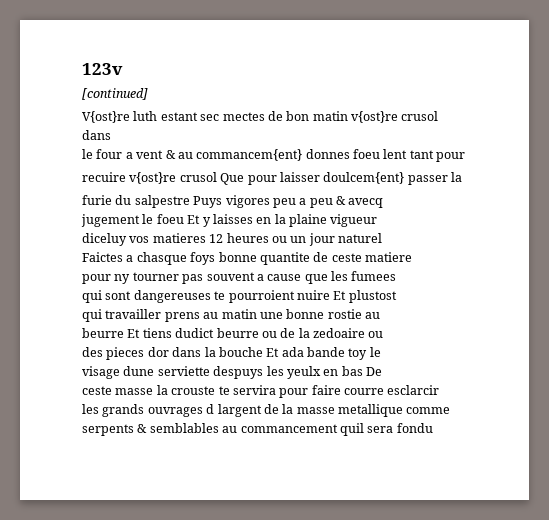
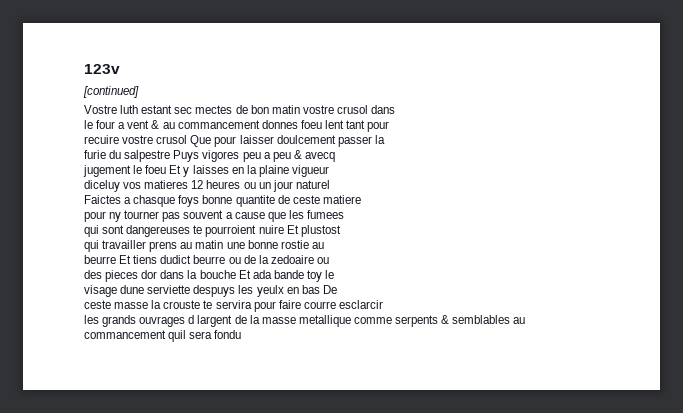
- V{ost}re luth estant sec mectes de bon matin v{ost}re crusol dans
+ Vostre luth estant sec mectes de bon matin vostre crusol dans
- le four a vent & au commancem{ent} donnes foeu lent tant pour
+ le four a vent & au commancement donnes foeu lent tant pour
- recuire v{ost}re crusol Que pour laisser doulcem{ent} passer la
+ recuire vostre crusol Que pour laisser doulcement passer la

